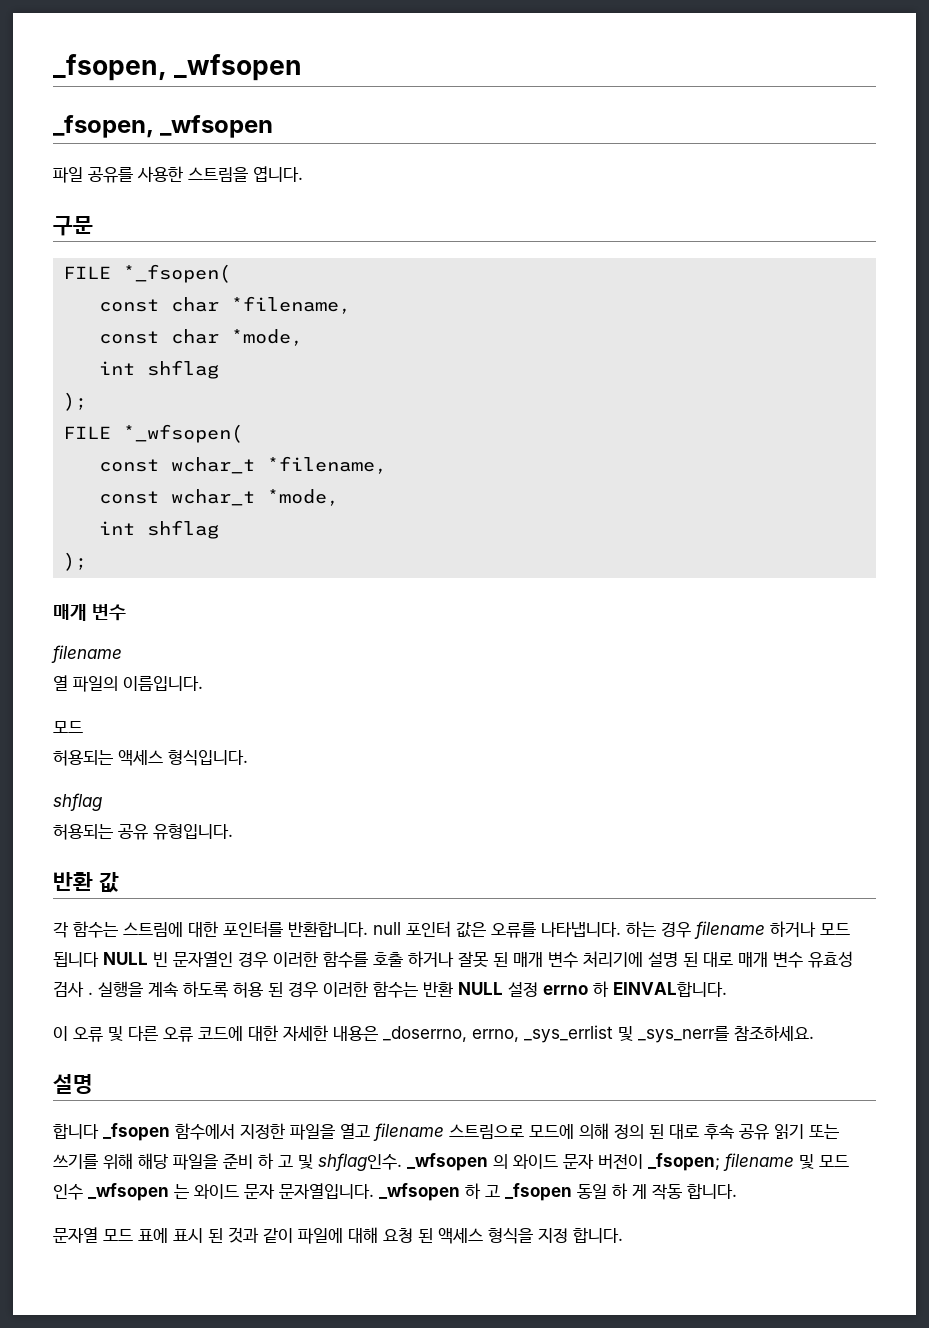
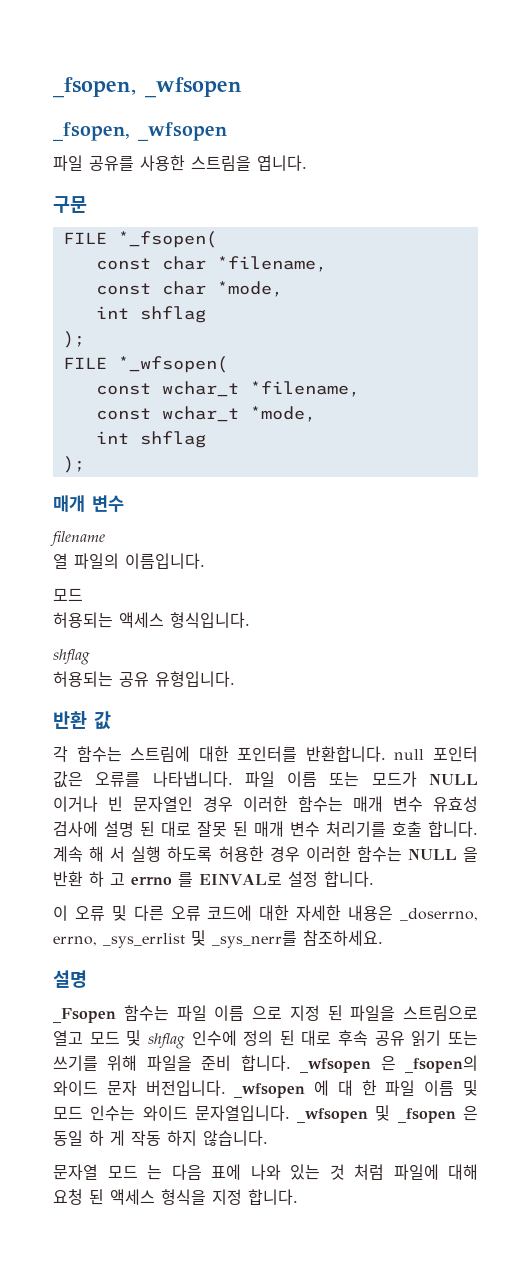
- 하는 경우 filename 하거나 모드 됩니다 NULL 빈 문자열인 경우 이러한 함수를 호출 하거나 잘못 된 매개 변수 처리기에 설명 된 대로 매개 변수 유효성 검사 . 실행을 계속 하도록 허용 된 경우 이러한 함수는 반환 NULL 설정 errno 하 EINVAL합니다.
+ 파일 이름 또는 모드가 NULL 이거나 빈 문자열인 경우 이러한 함수는 매개 변수 유효성 검사에 설명 된 대로 잘못 된 매개 변수 처리기를 호출 합니다. 계속 해 서 실행 하도록 허용한 경우 이러한 함수는 NULL 을 반환 하 고 errno 를 EINVAL로 설정 합니다.
- 합니다 _fsopen 함수에서 지정한 파일을 열고 filename 스트림으로 모드에 의해 정의 된 대로 후속 공유 읽기 또는 쓰기를 위해 해당 파일을 준비 하 고 및 shflag인수. _wfsopen 의 와이드 문자 버전이 _fsopen; filename 및 모드 인수 _wfsopen 는 와이드 문자 문자열입니다. _wfsopen 하 고 _fsopen 동일 하 게 작동 합니다.
+ _Fsopen 함수는 파일 이름 으로 지정 된 파일을 스트림으로 열고 모드 및 shflag 인수에 정의 된 대로 후속 공유 읽기 또는 쓰기를 위해 파일을 준비 합니다. _wfsopen 은 _fsopen의 와이드 문자 버전입니다. _wfsopen 에 대 한 파일 이름 및 모드 인수는 와이드 문자열입니다. _wfsopen 및 _fsopen 은 동일 하 게 작동 하지 않습니다.
- 문자열 모드 표에 표시 된 것과 같이 파일에 대해 요청 된 액세스 형식을 지정 합니다.
+ 문자열 모드 는 다음 표에 나와 있는 것 처럼 파일에 대해 요청 된 액세스 형식을 지정 합니다.

